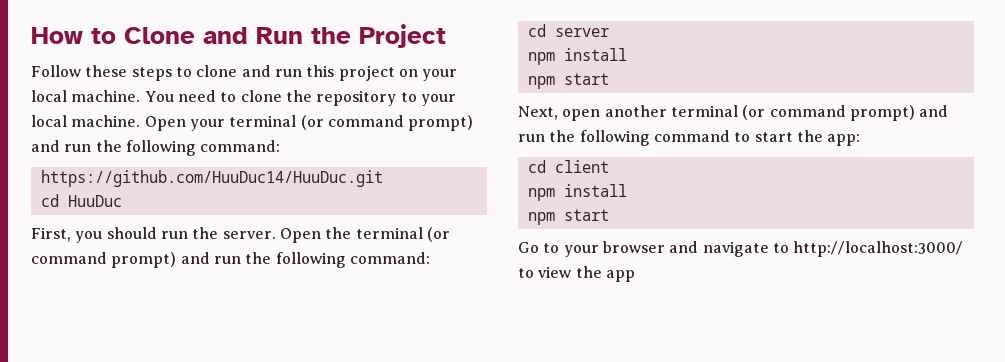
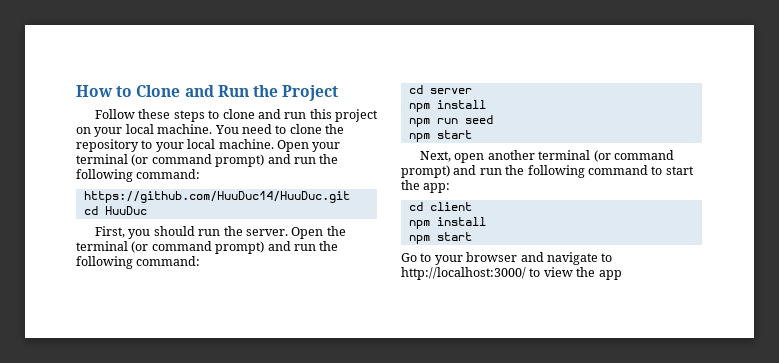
+ npm run seed

